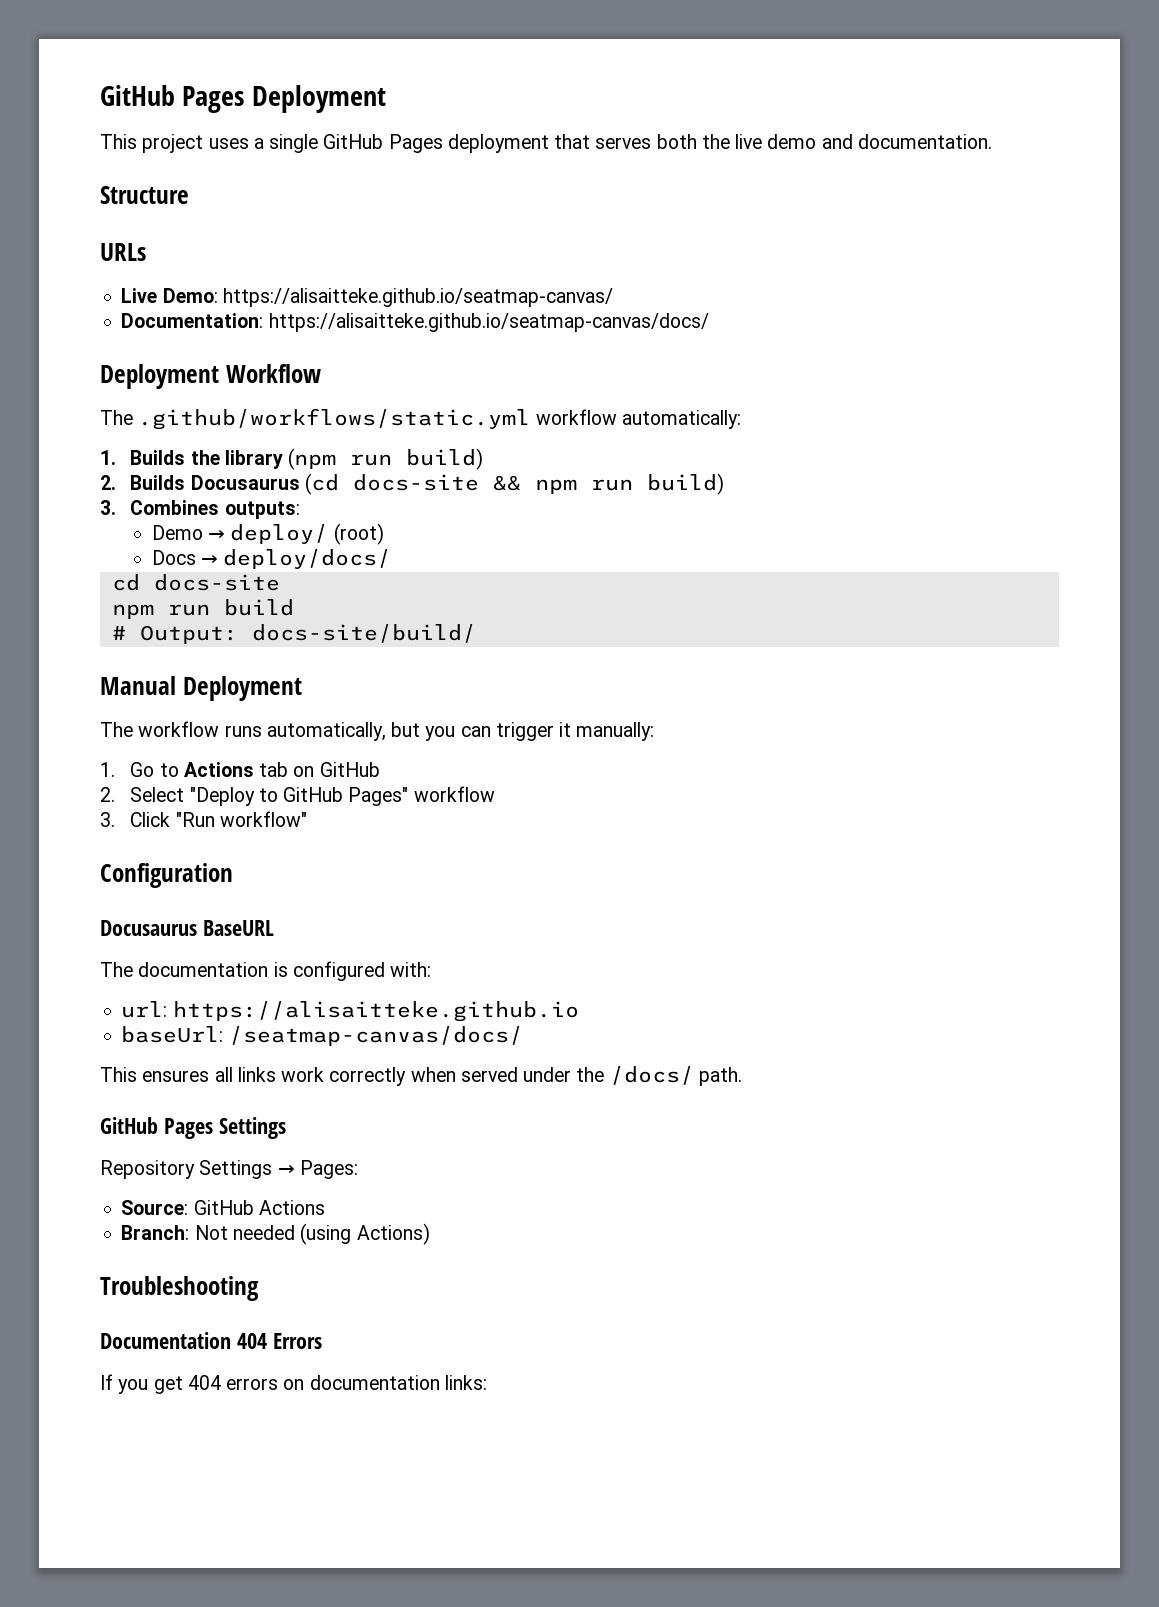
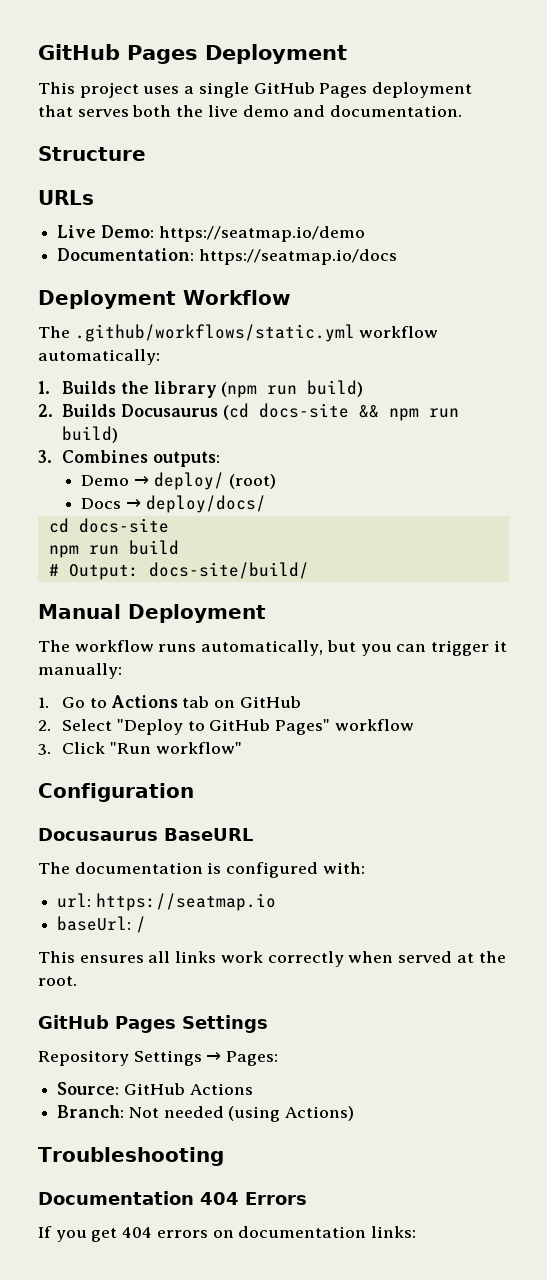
- Live Demo: https://alisaitteke.github.io/seatmap-canvas/
+ Live Demo: https://seatmap.io/demo
- Documentation: https://alisaitteke.github.io/seatmap-canvas/docs/
+ Documentation: https://seatmap.io/docs
- url: https://alisaitteke.github.io
+ url: https://seatmap.io
- baseUrl: /seatmap-canvas/docs/
+ baseUrl: /
- This ensures all links work correctly when served under the /docs/ path.
+ This ensures all links work correctly when served at the root.

